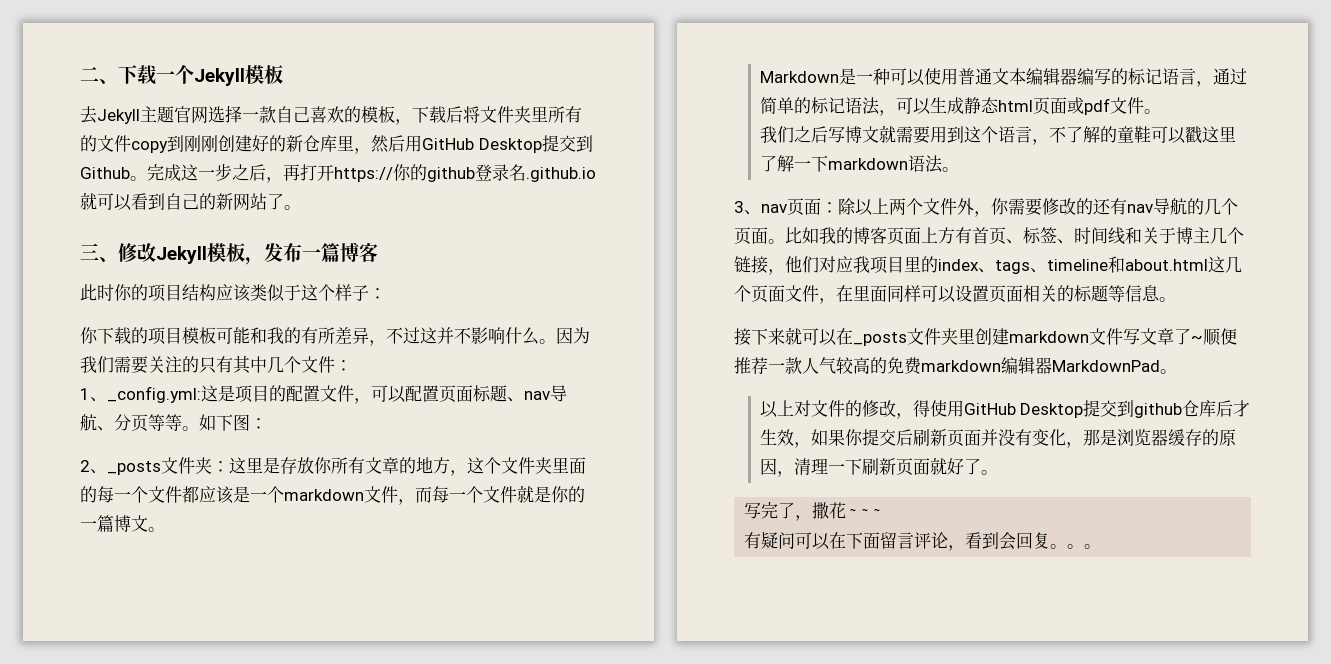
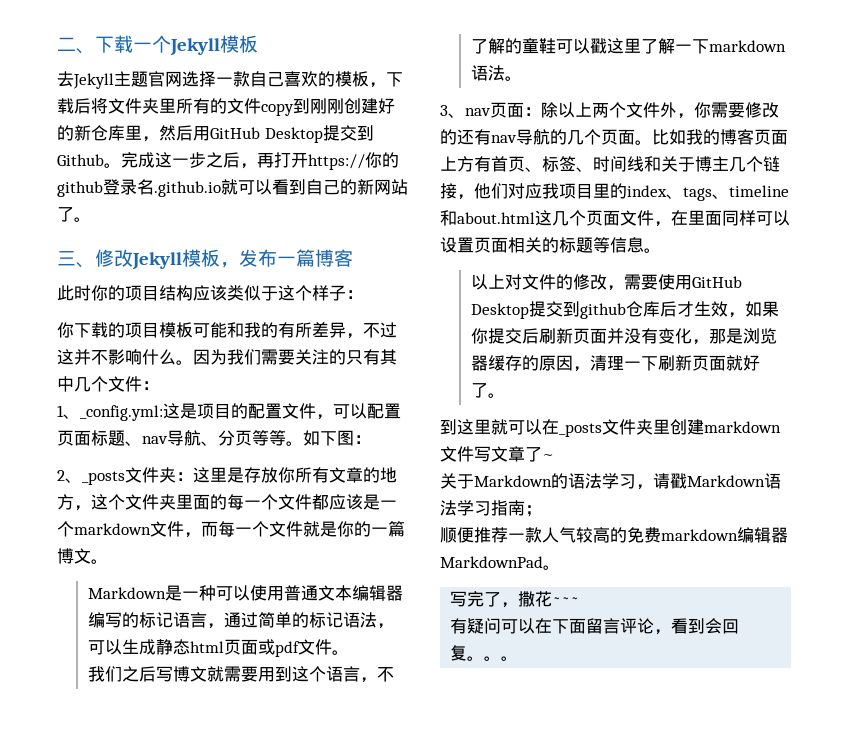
- 接下来就可以在_posts文件夹里创建markdown文件写文章了~顺便推荐一款人气较高的免费markdown编辑器MarkdownPad。
- 以上对文件的修改，得使用GitHub Desktop提交到github仓库后才生效，如果你提交后刷新页面并没有变化，那是浏览器缓存的原因，清理一下刷新页面就好了。
+ 以上对文件的修改，需要使用GitHub Desktop提交到github仓库后才生效，如果你提交后刷新页面并没有变化，那是浏览器缓存的原因，清理一下刷新页面就好了。
+ 到这里就可以在_posts文件夹里创建markdown文件写文章了~
+ 关于Markdown的语法学习，请戳Markdown语法学习指南；
+ 顺便推荐一款人气较高的免费markdown编辑器MarkdownPad。

